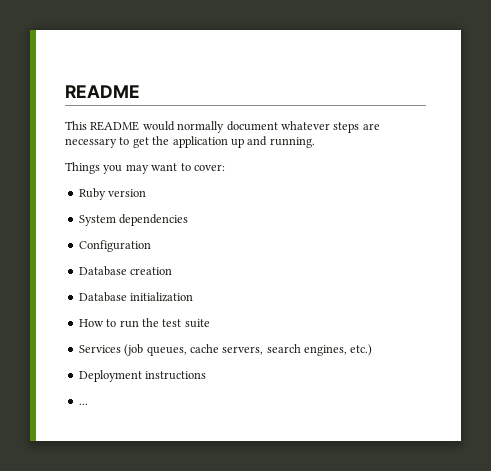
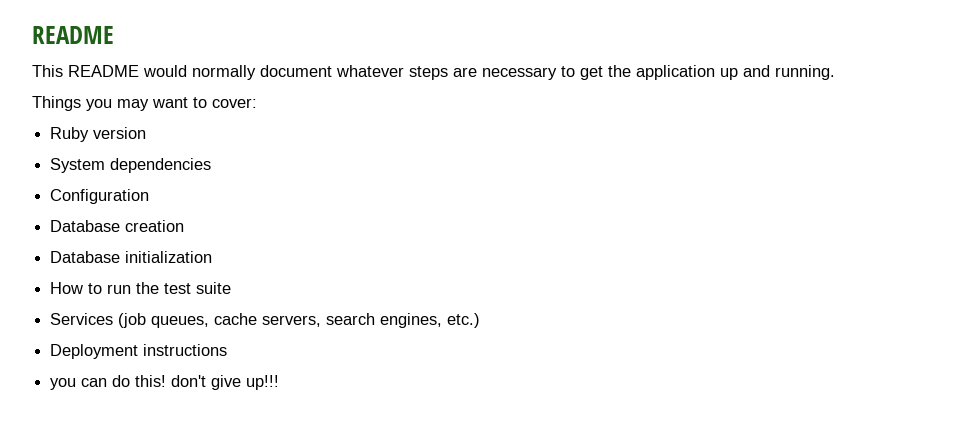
- ...
+ you can do this! don't give up!!!

